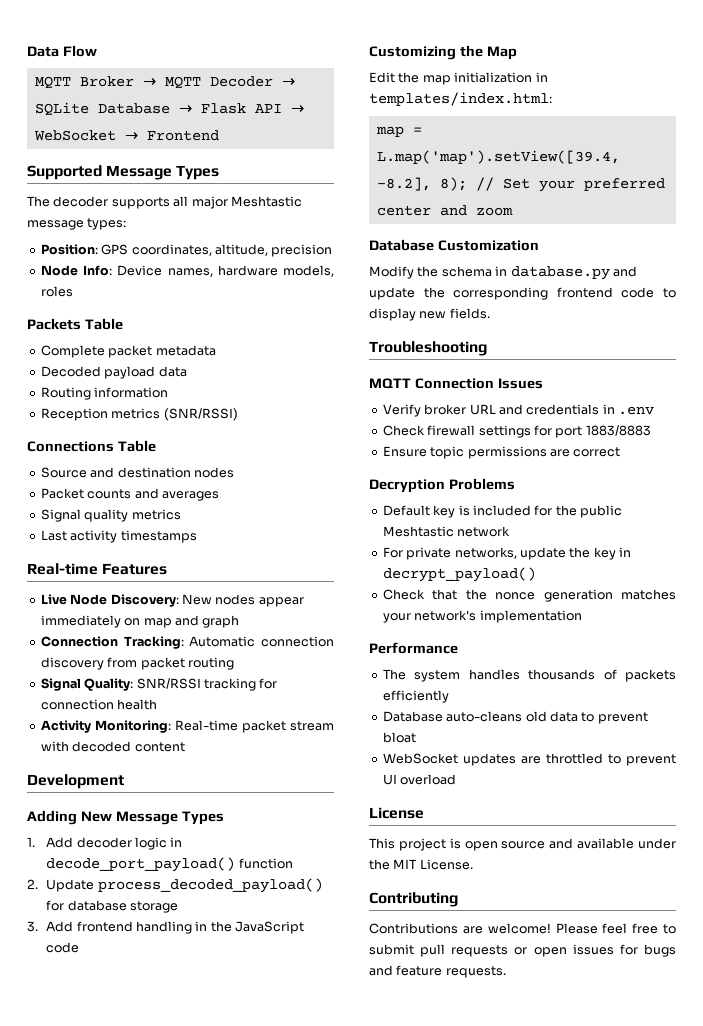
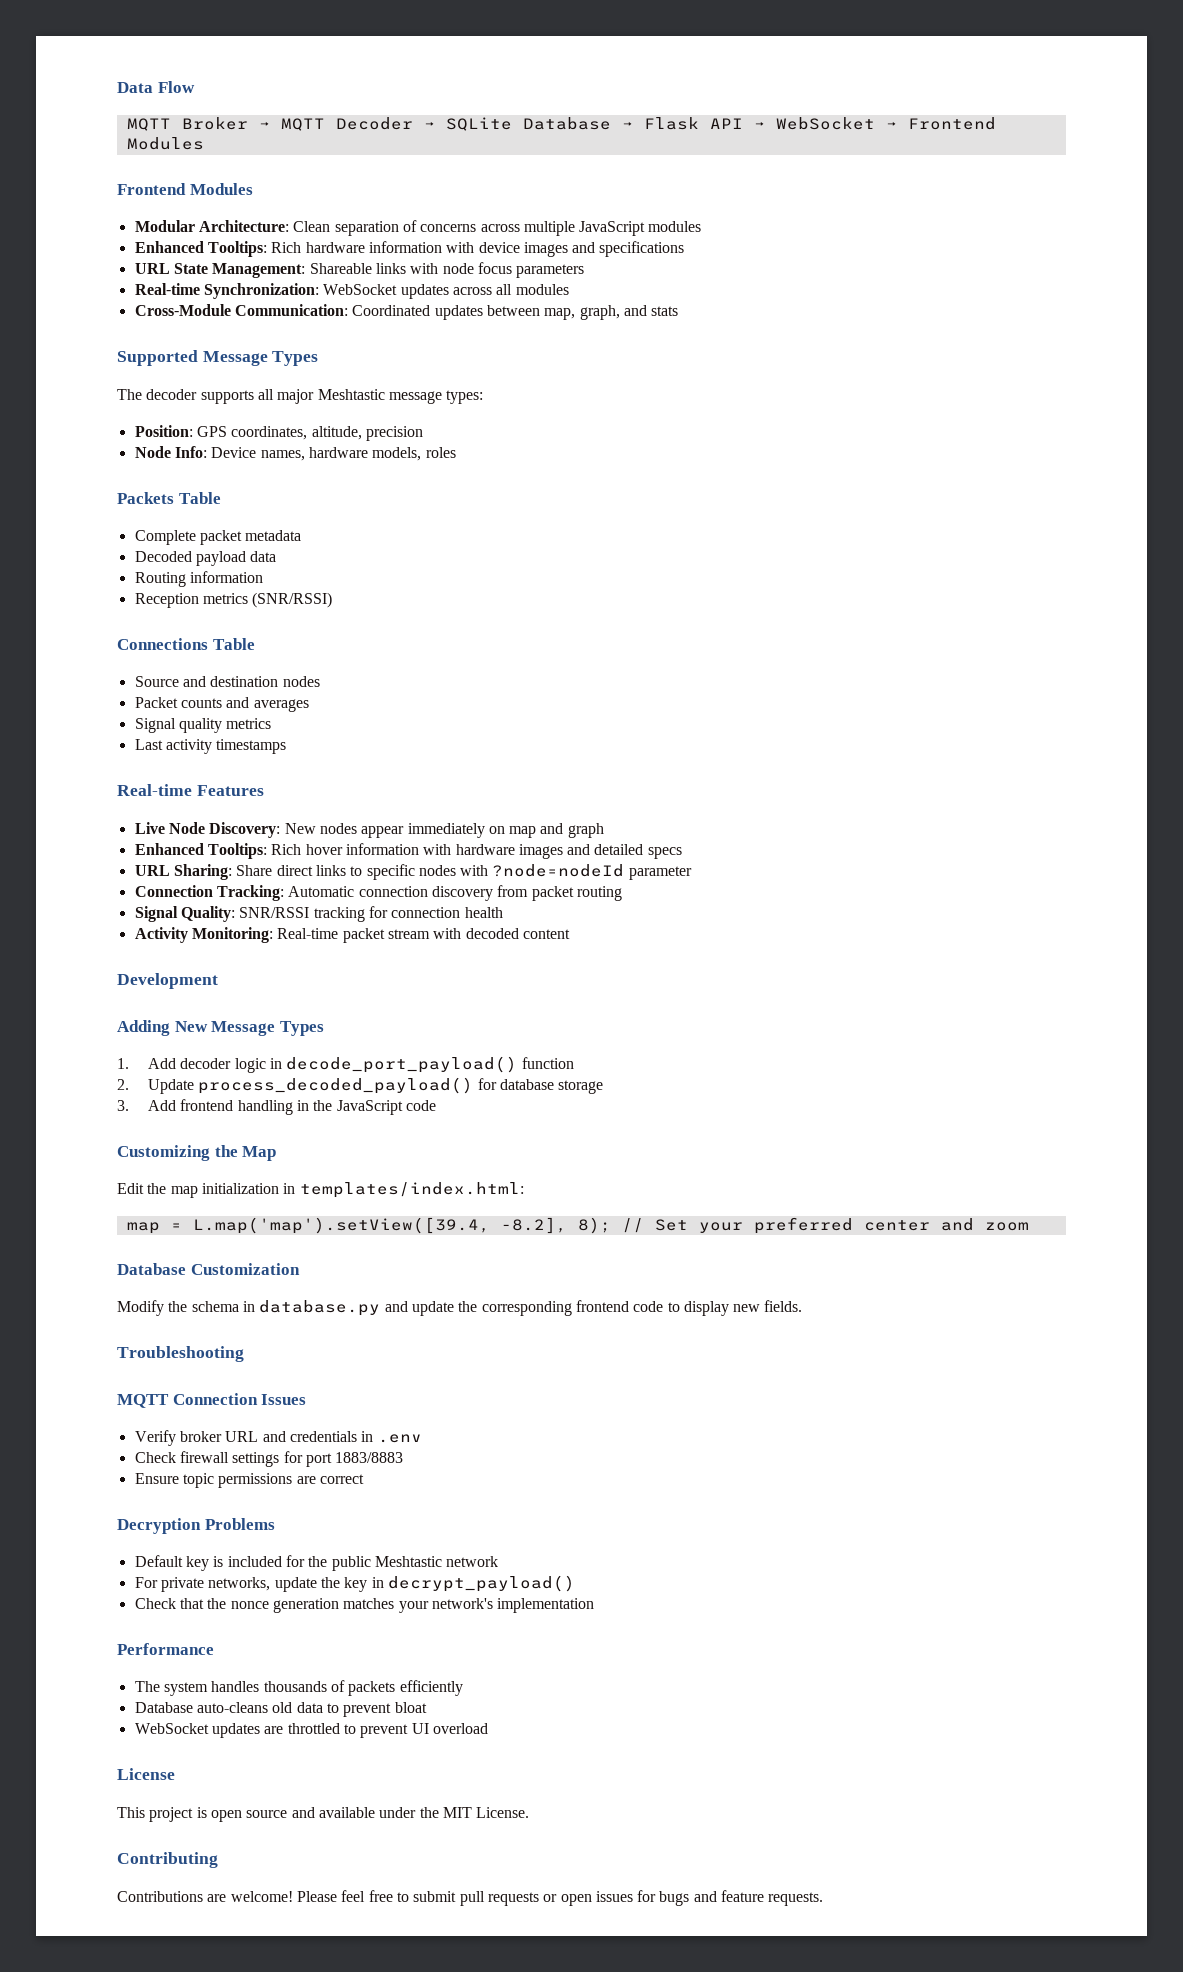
- MQTT Broker → MQTT Decoder → SQLite Database → Flask API → WebSocket → Frontend
+ MQTT Broker → MQTT Decoder → SQLite Database → Flask API → WebSocket → Frontend Modules
+ Frontend Modules
+ Modular Architecture: Clean separation of concerns across multiple JavaScript modules
+ Enhanced Tooltips: Rich hardware information with device images and specifications
+ URL State Management: Shareable links with node focus parameters
+ Real-time Synchronization: WebSocket updates across all modules
+ Cross-Module Communication: Coordinated updates between map, graph, and stats
+ Enhanced Tooltips: Rich hover information with hardware images and detailed specs
+ URL Sharing: Share direct links to specific nodes with ?node=nodeId parameter

